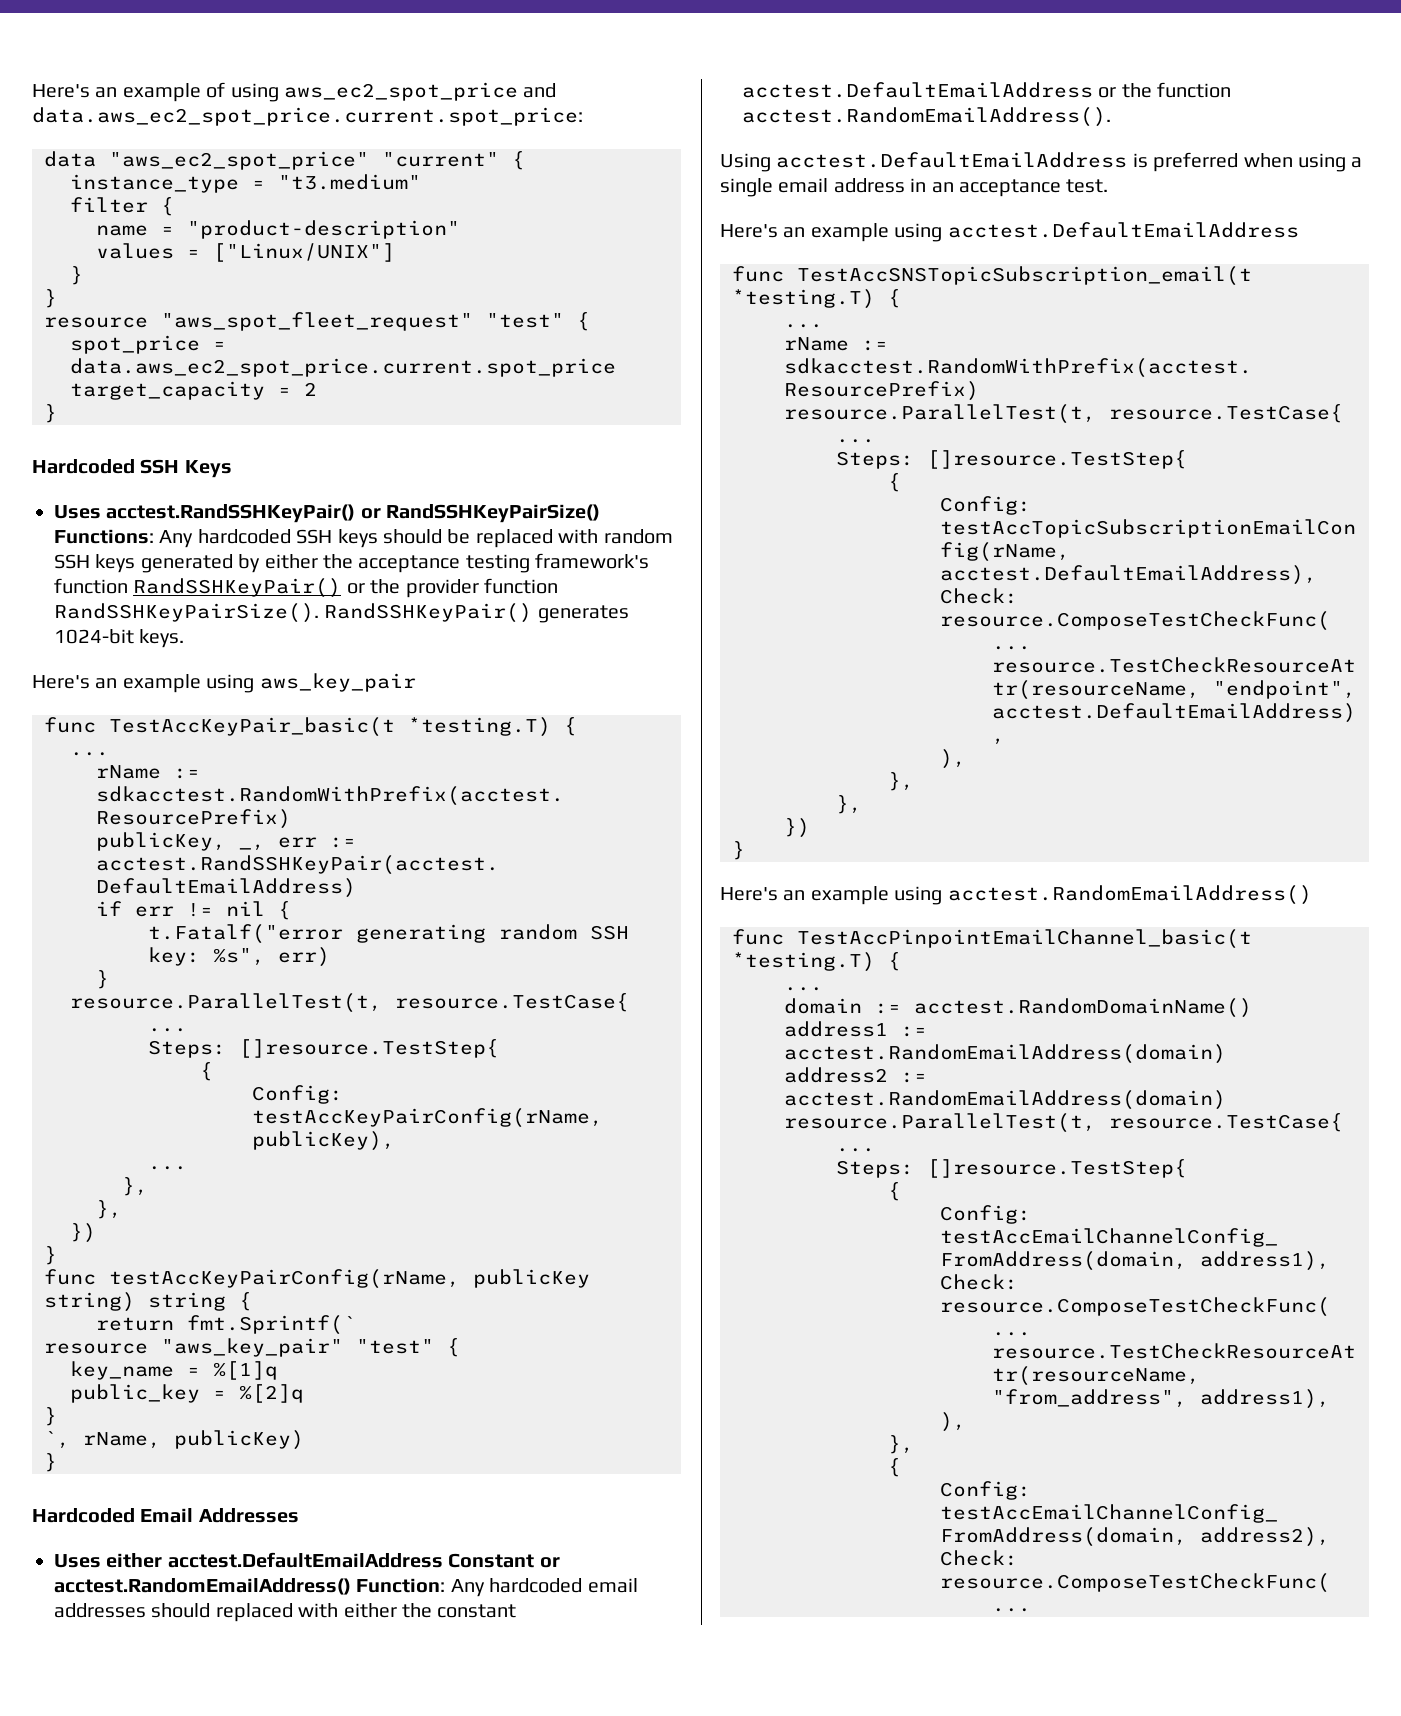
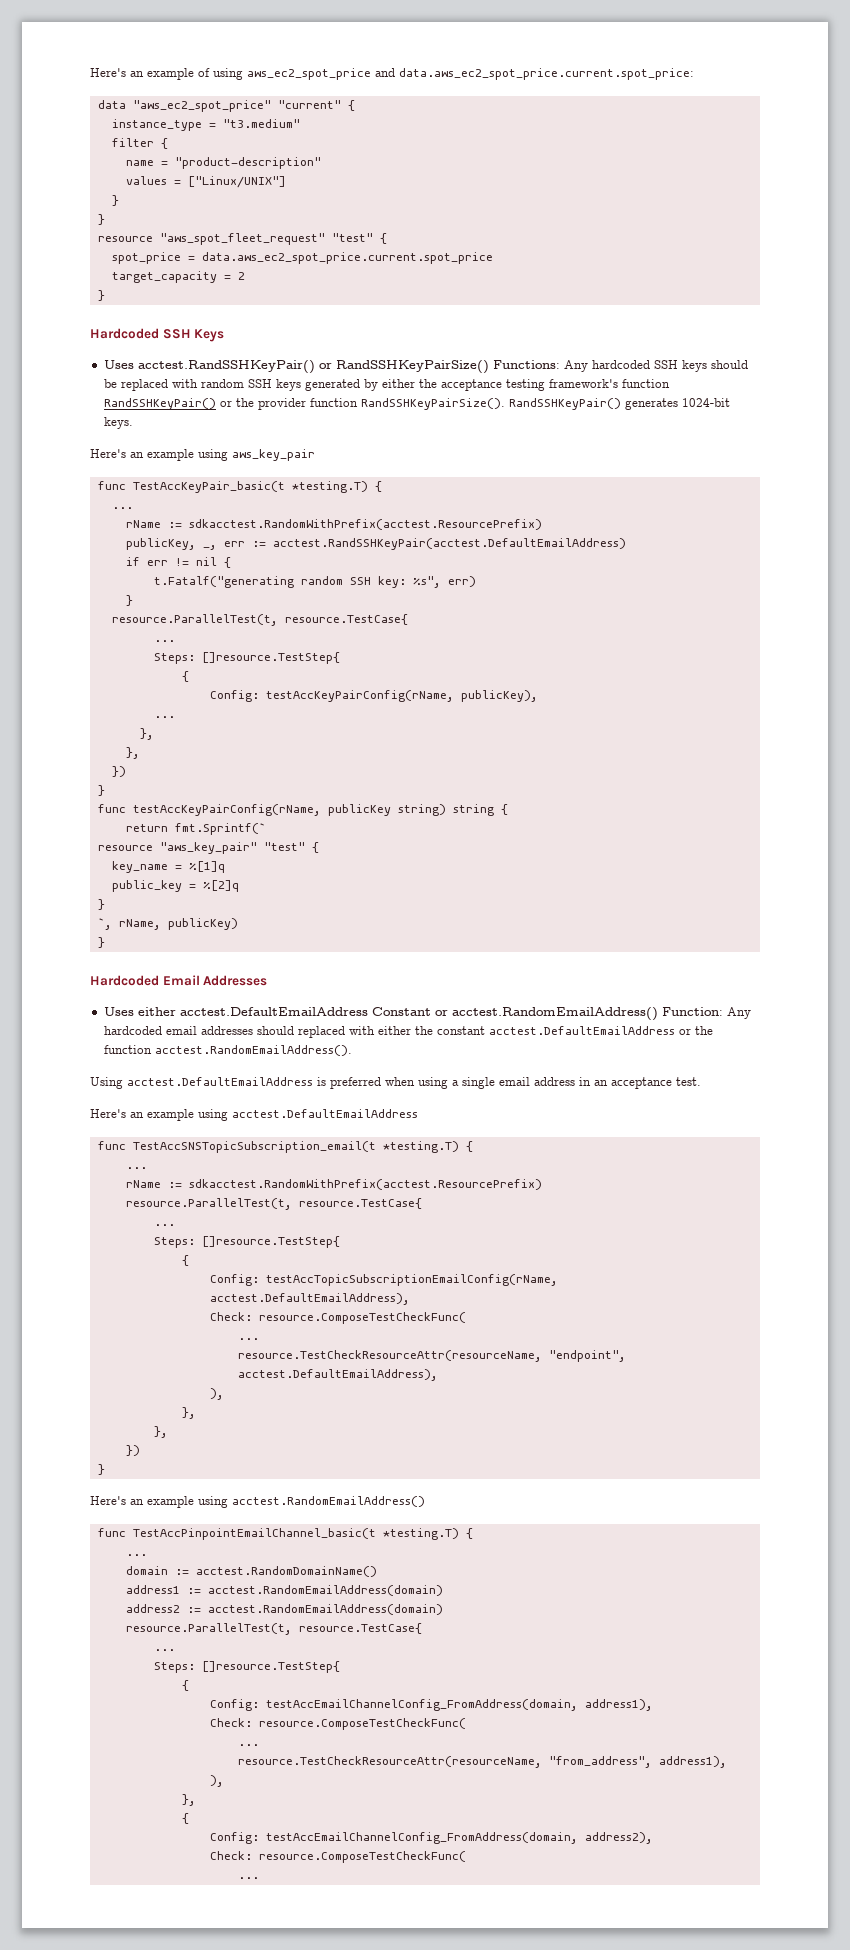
- t.Fatalf("error generating random SSH key: %s", err)
+ t.Fatalf("generating random SSH key: %s", err)

